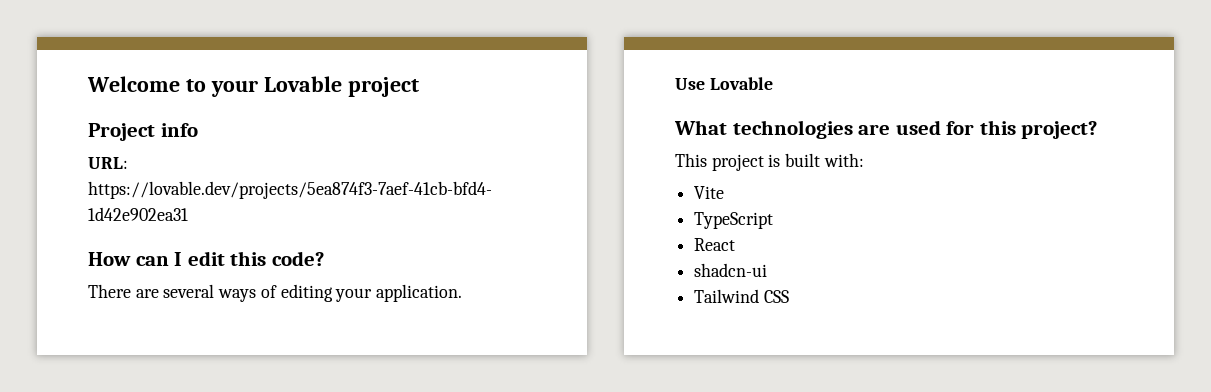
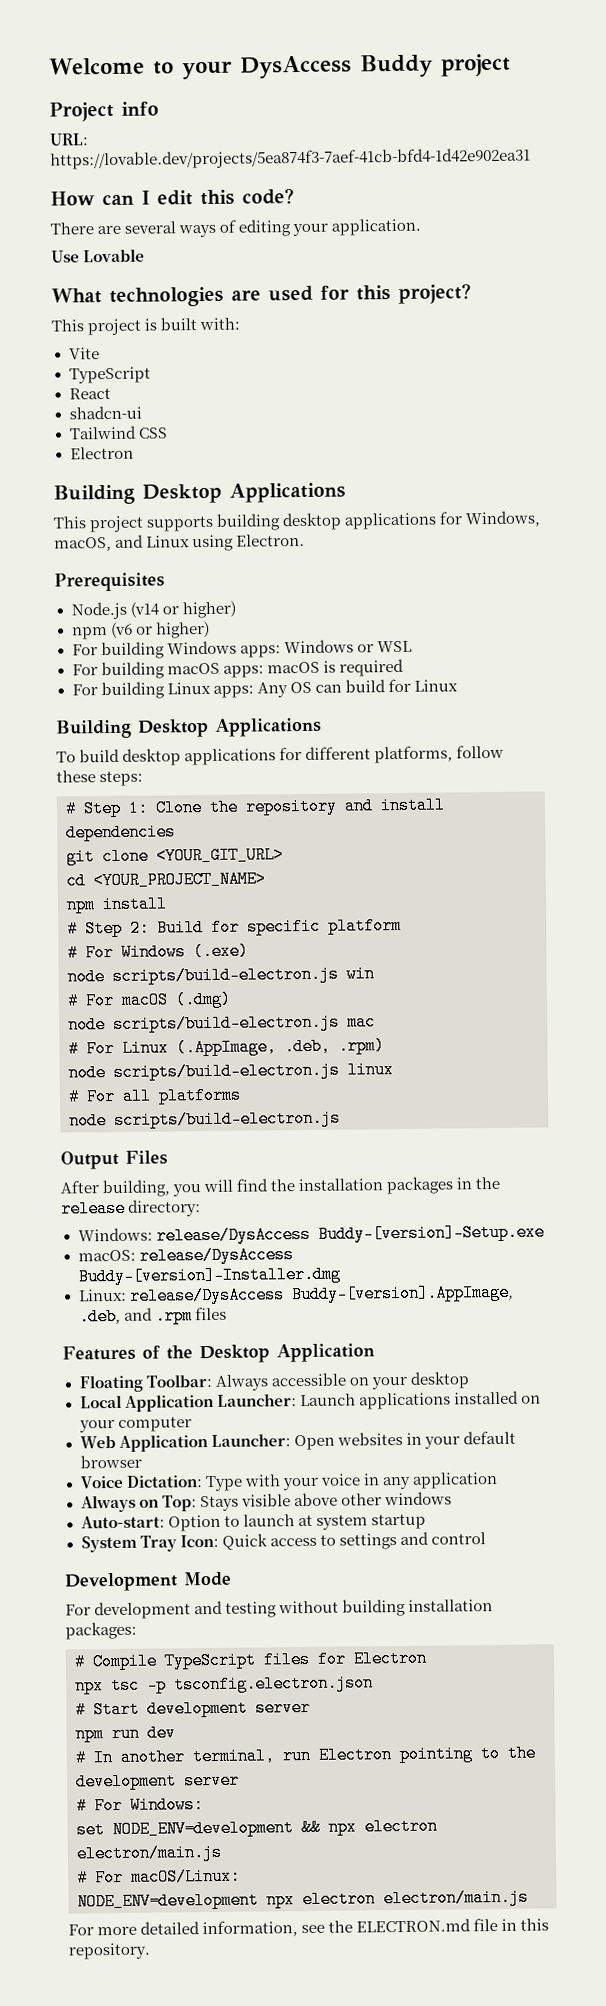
- Welcome to your Lovable project
+ Welcome to your DysAccess Buddy project
  Tailwind CSS
+ Electron
+ Building Desktop Applications
+ This project supports building desktop applications for Windows, macOS, and Linux using Electron.
+ Prerequisites
+ Node.js (v14 or higher)
+ npm (v6 or higher)
+ For building Windows apps: Windows or WSL
+ For building macOS apps: macOS is required
+ For building Linux apps: Any OS can build for Linux
+ Building Desktop Applications
+ To build desktop applications for different platforms, follow these steps:
+ # Step 1: Clone the repository and install dependencies
+ git clone <YOUR_GIT_URL>
+ cd <YOUR_PROJECT_NAME>
+ npm install
+ # Step 2: Build for specific platform
+ # For Windows (.exe)
+ node scripts/build-electron.js win
+ # For macOS (.dmg)
+ node scripts/build-electron.js mac
+ # For Linux (.AppImage, .deb, .rpm)
+ node scripts/build-electron.js linux
+ # For all platforms
+ node scripts/build-electron.js
+ Output Files
+ After building, you will find the installation packages in the release directory:
+ Windows: release/DysAccess Buddy-[version]-Setup.exe
+ macOS: release/DysAccess Buddy-[version]-Installer.dmg
+ Linux: release/DysAccess Buddy-[version].AppImage, .deb, and .rpm files
+ Features of the Desktop Application
+ Floating Toolbar: Always accessible on your desktop
+ Local Application Launcher: Launch applications installed on your computer
+ Web Application Launcher: Open websites in your default browser
+ Voice Dictation: Type with your voice in any application
+ Always on Top: Stays visible above other windows
+ Auto-start: Option to launch at system startup
+ System Tray Icon: Quick access to settings and control
+ Development Mode
+ For development and testing without building installation packages:
+ # Compile TypeScript files for Electron
+ npx tsc -p tsconfig.electron.json
+ # Start development server
+ npm run dev
+ # In another terminal, run Electron pointing to the development server
+ # For Windows:
+ set NODE_ENV=development && npx electron electron/main.js
+ # For macOS/Linux:
+ NODE_ENV=development npx electron electron/main.js
+ For more detailed information, see the ELECTRON.md file in this repository.

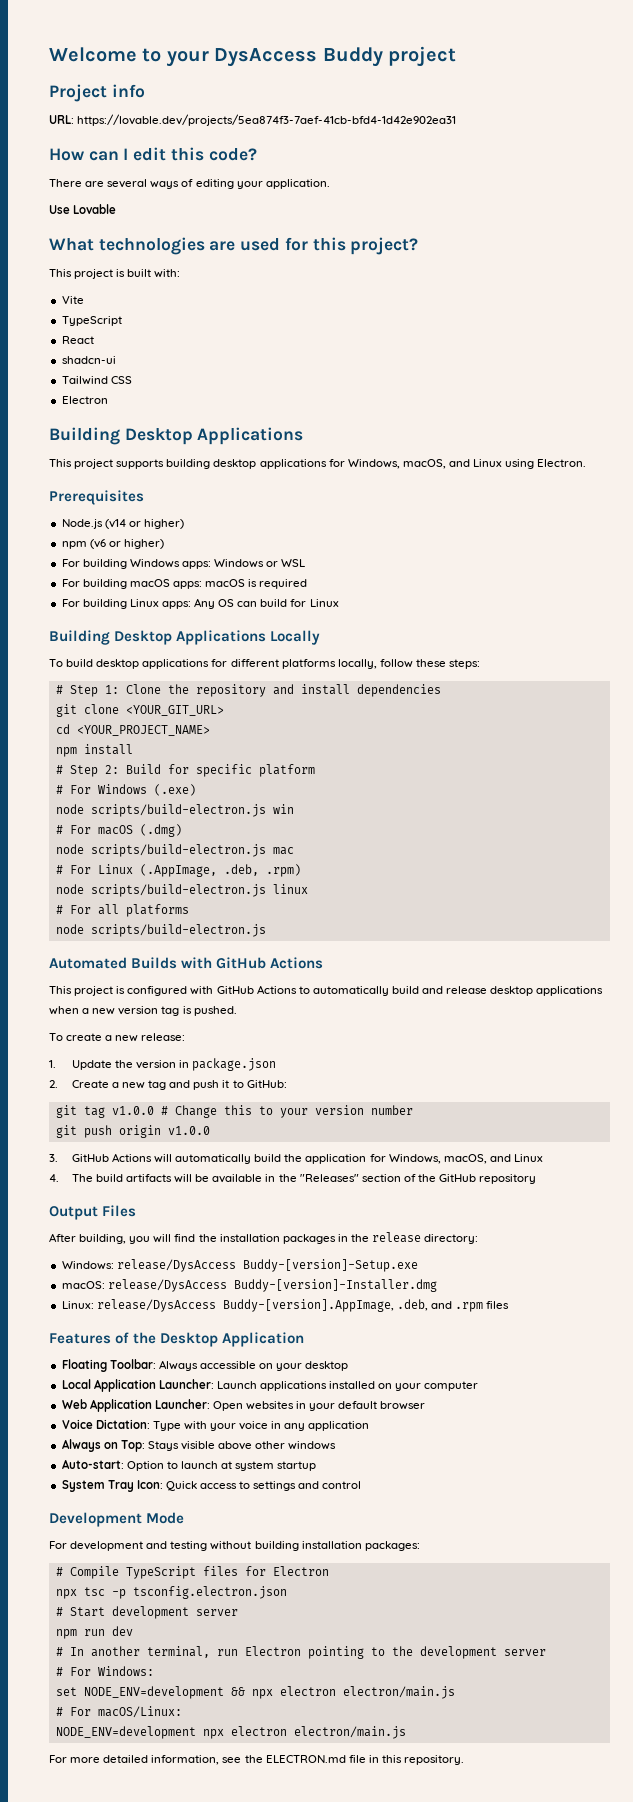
  For building Linux apps: Any OS can build for Linux
- Building Desktop Applications
+ Building Desktop Applications Locally
- To build desktop applications for different platforms, follow these steps:
+ To build desktop applications for different platforms locally, follow these steps:
+ Automated Builds with GitHub Actions
+ This project is configured with GitHub Actions to automatically build and release desktop applications when a new version tag is pushed.
+ To create a new release:
+ 1. Update the version in package.json
+ 2. Create a new tag and push it to GitHub:
+ git tag v1.0.0 # Change this to your version number
+ git push origin v1.0.0
+ 3. GitHub Actions will automatically build the application for Windows, macOS, and Linux
+ 4. The build artifacts will be available in the "Releases" section of the GitHub repository

